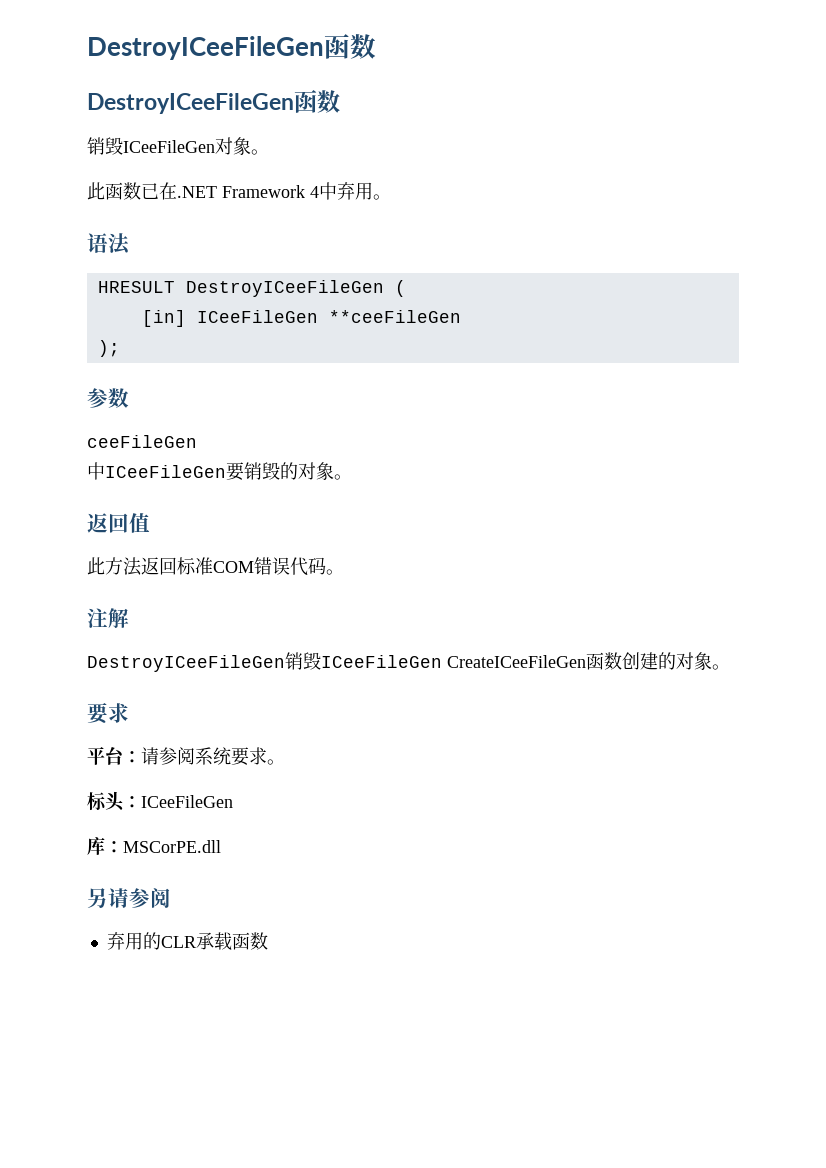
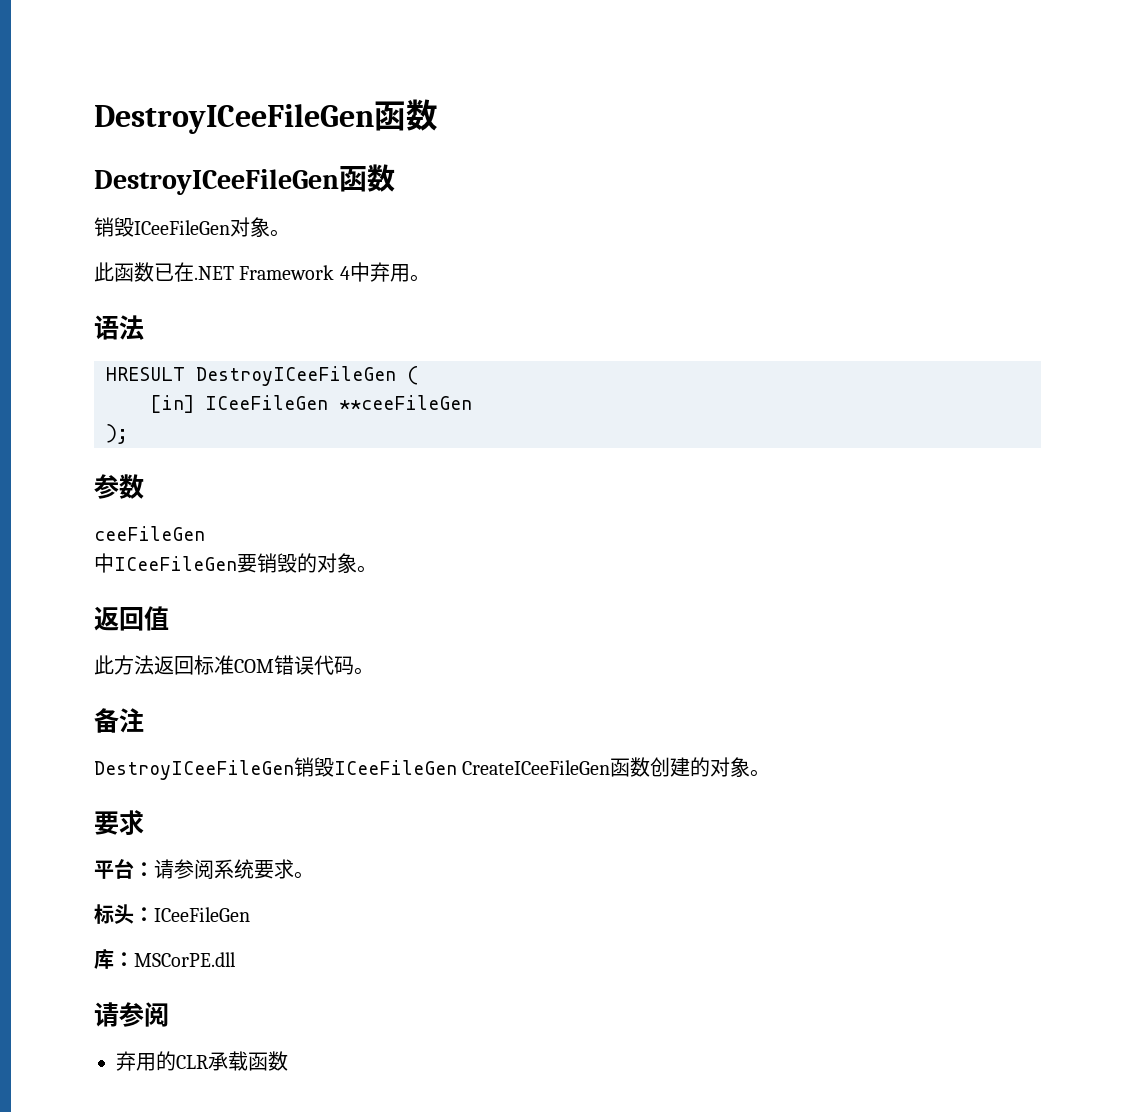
- 注解
+ 备注
  库：MSCorPE.dll
- 另请参阅
+ 请参阅

